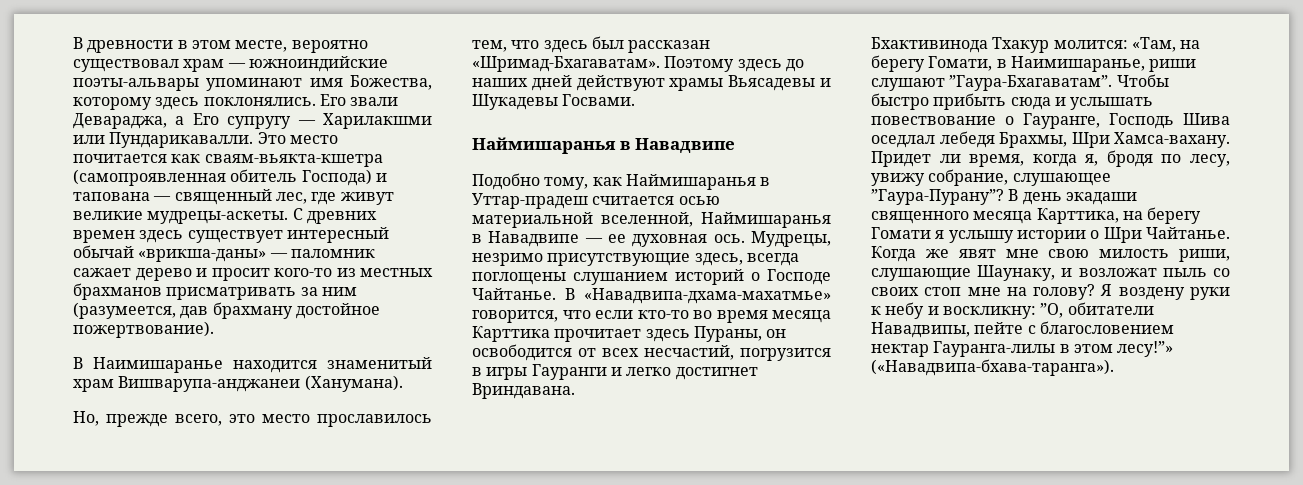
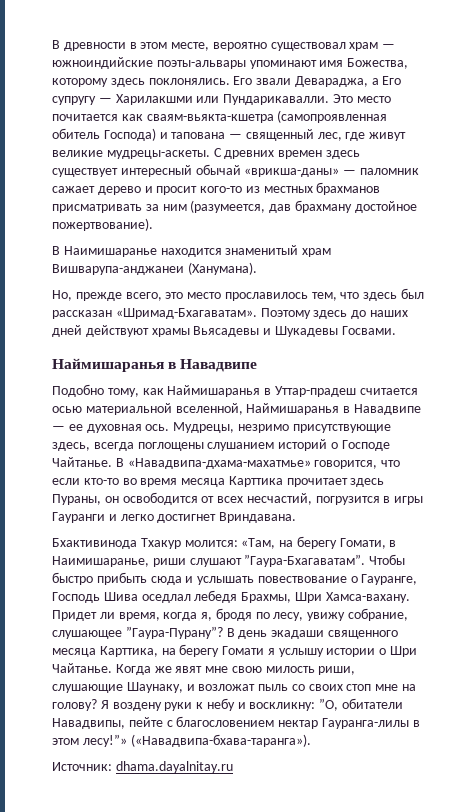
+ Источник: dhama.dayalnitay.ru

